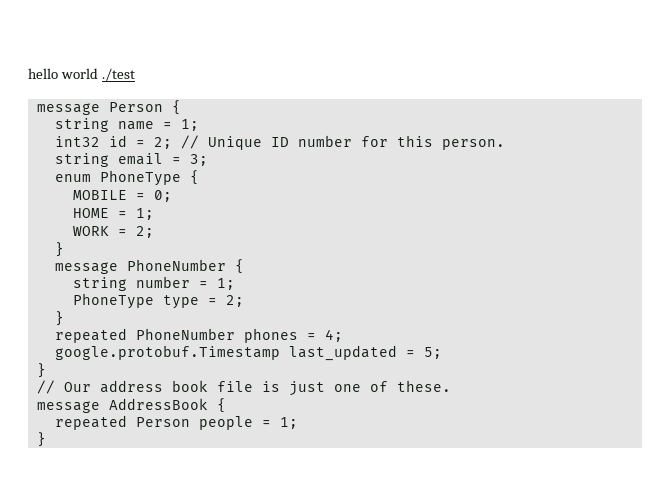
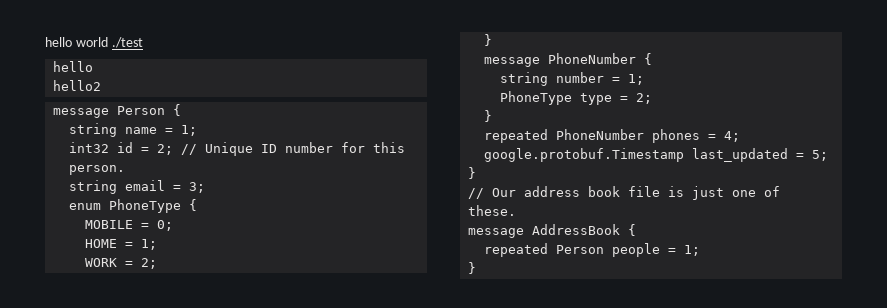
  hello world ./test
+ hello
+ hello2

